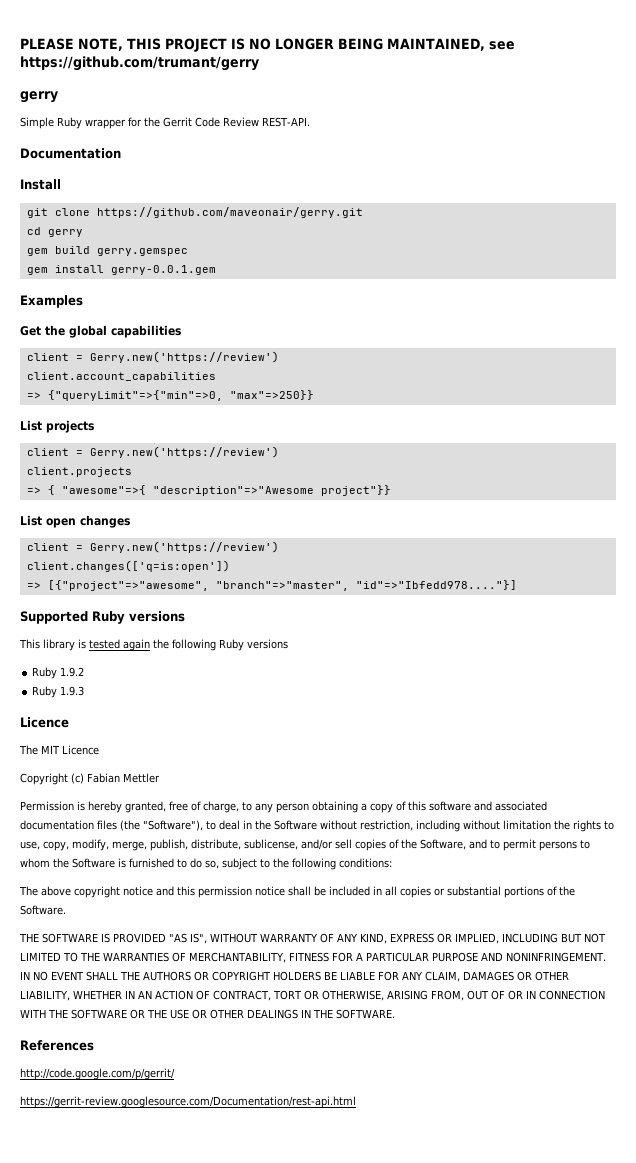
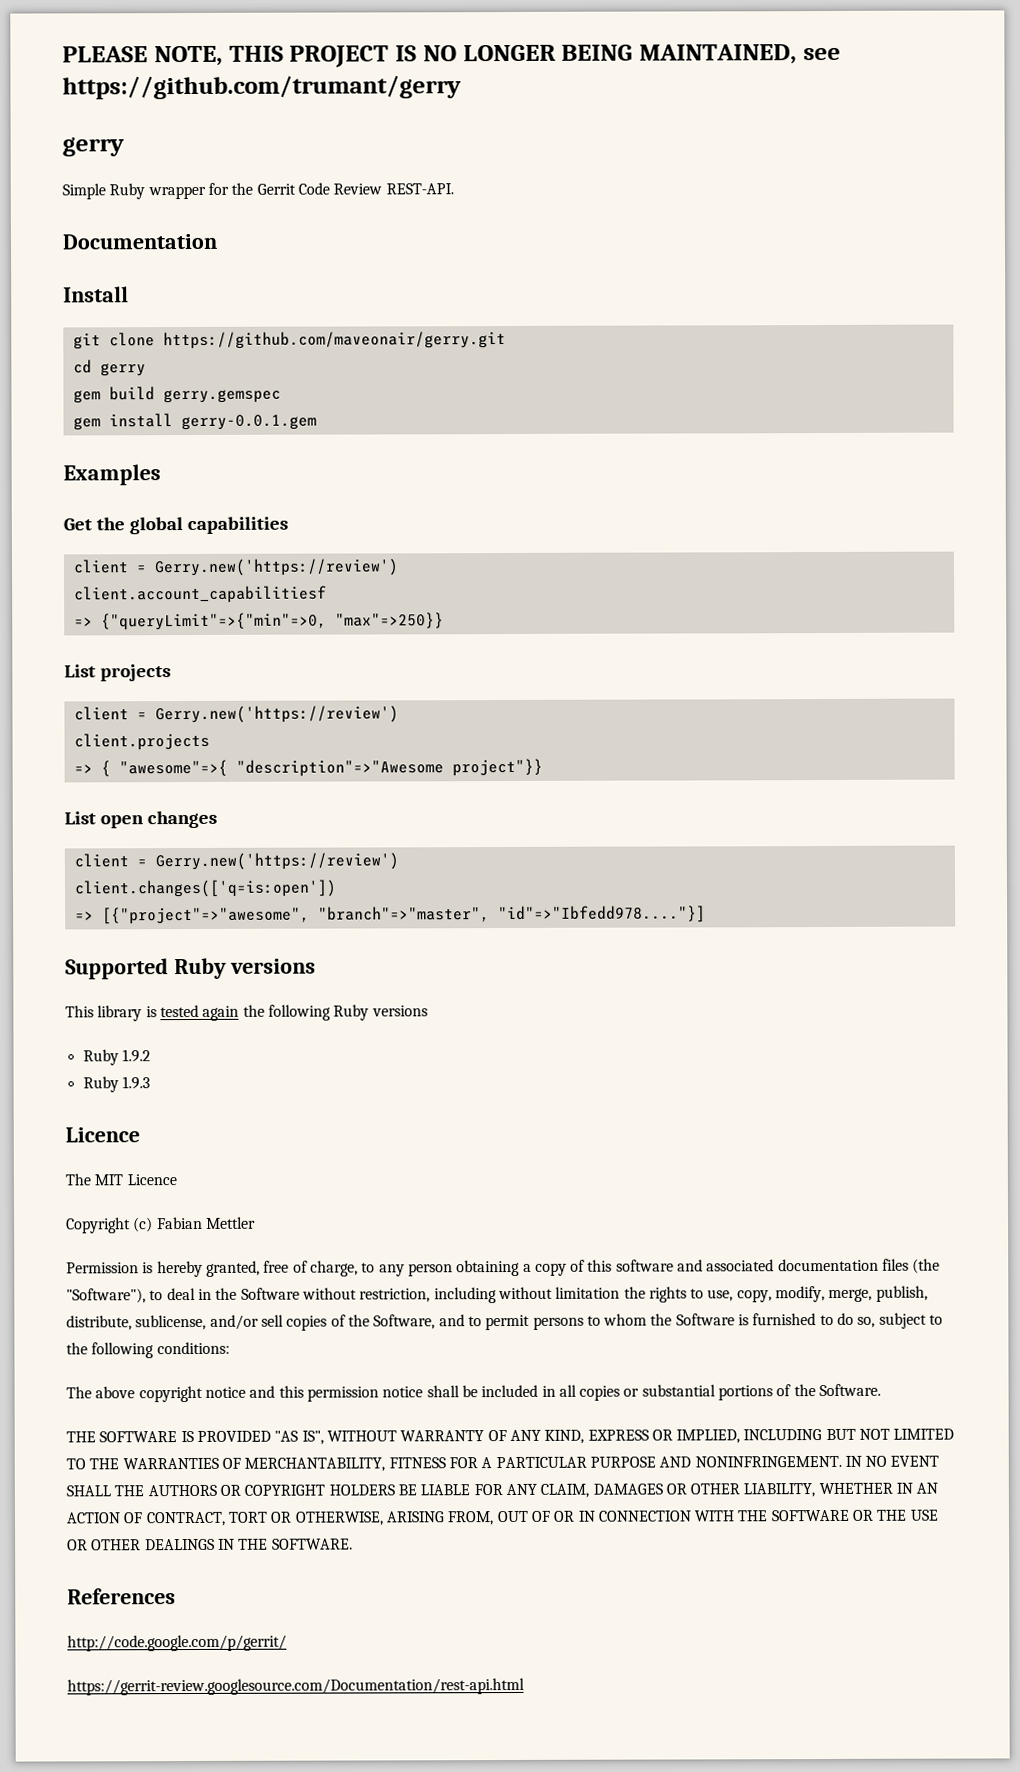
- client.account_capabilities
+ client.account_capabilitiesf

